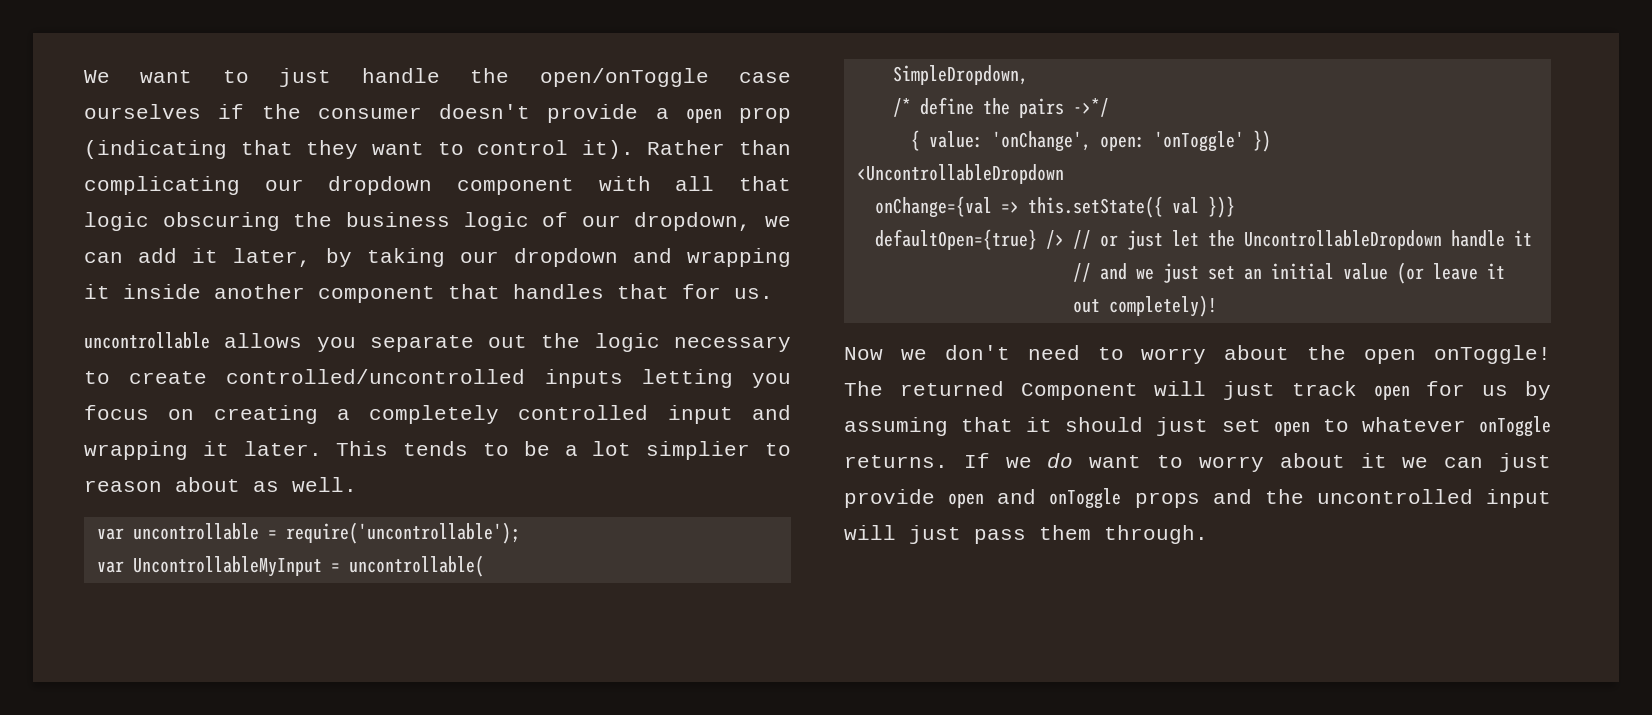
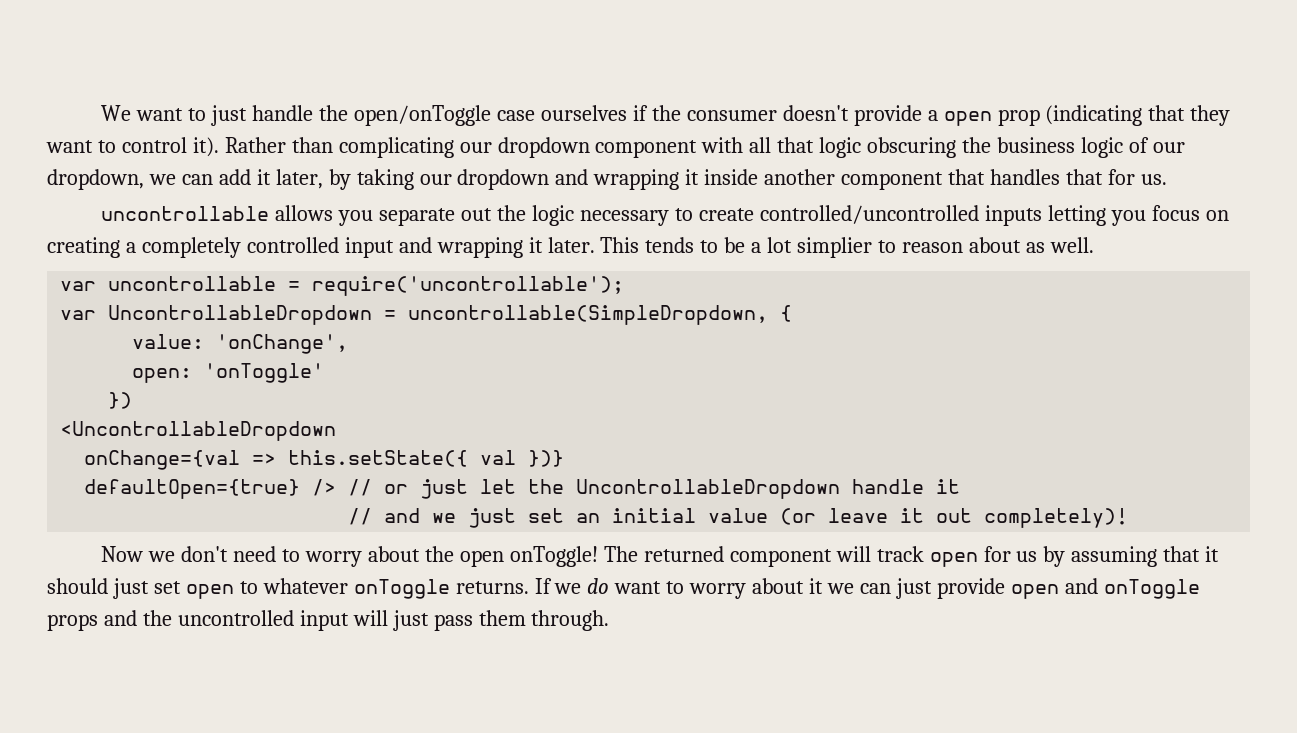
- var UncontrollableMyInput = uncontrollable(
- SimpleDropdown,
- /* define the pairs ->*/
- { value: 'onChange', open: 'onToggle' })
+ var UncontrollableDropdown = uncontrollable(SimpleDropdown, {
+ value: 'onChange',
+ open: 'onToggle'
+ })
- The returned Component will just track open for us by assuming that it should just set open to whatever onToggle returns.
+ The returned component will track open for us by assuming that it should just set open to whatever onToggle returns.

